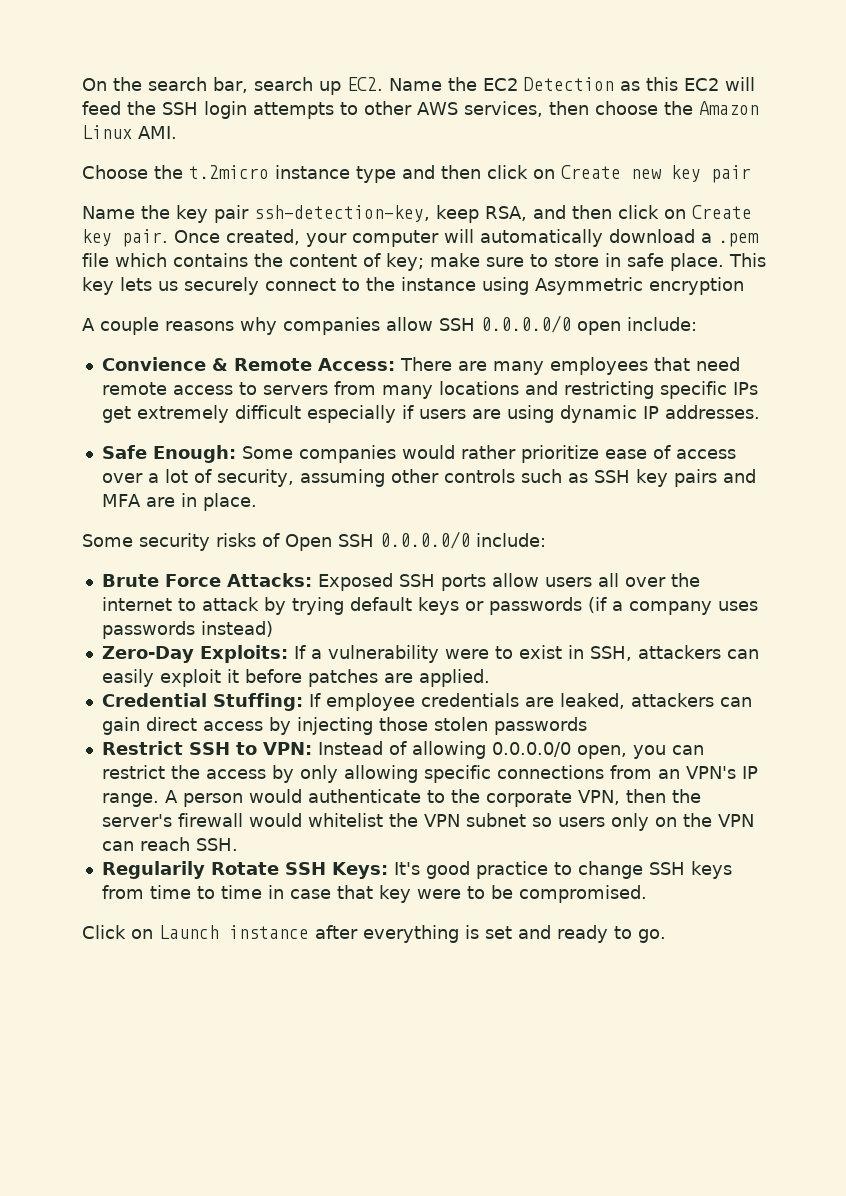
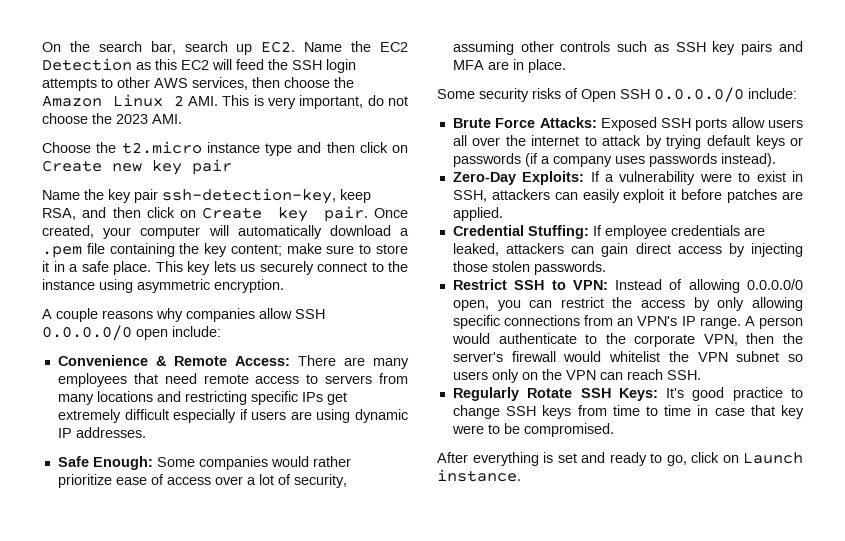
- On the search bar, search up EC2. Name the EC2 Detection as this EC2 will feed the SSH login attempts to other AWS services, then choose the Amazon Linux AMI.
+ On the search bar, search up EC2. Name the EC2 Detection as this EC2 will feed the SSH login attempts to other AWS services, then choose the Amazon Linux 2 AMI. This is very important, do not choose the 2023 AMI.
- Choose the t.2micro instance type and then click on Create new key pair
+ Choose the t2.micro instance type and then click on Create new key pair
- Once created, your computer will automatically download a .pem file which contains the content of key; make sure to store in safe place.
+ Once created, your computer will automatically download a .pem file containing the key content; make sure to store it in a safe place.
- This key lets us securely connect to the instance using Asymmetric encryption
+ This key lets us securely connect to the instance using asymmetric encryption.
- Convience & Remote Access: There are many employees that need remote access to servers from many locations and restricting specific IPs get extremely difficult especially if users are using dynamic IP addresses.
+ Convenience & Remote Access: There are many employees that need remote access to servers from many locations and restricting specific IPs get extremely difficult especially if users are using dynamic IP addresses.
- Brute Force Attacks: Exposed SSH ports allow users all over the internet to attack by trying default keys or passwords (if a company uses passwords instead)
+ Brute Force Attacks: Exposed SSH ports allow users all over the internet to attack by trying default keys or passwords (if a company uses passwords instead).
- Credential Stuffing: If employee credentials are leaked, attackers can gain direct access by injecting those stolen passwords
+ Credential Stuffing: If employee credentials are leaked, attackers can gain direct access by injecting those stolen passwords.
- Regularily Rotate SSH Keys: It's good practice to change SSH keys from time to time in case that key were to be compromised.
+ Regularly Rotate SSH Keys: It's good practice to change SSH keys from time to time in case that key were to be compromised.
- Click on Launch instance after everything is set and ready to go.
+ After everything is set and ready to go, click on Launch instance.

